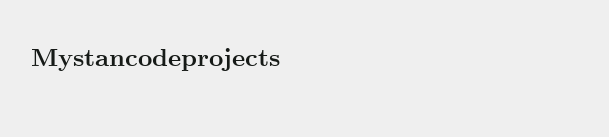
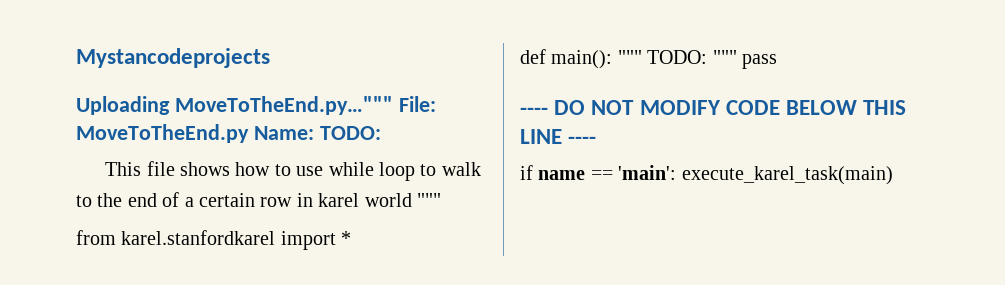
+ Uploading MoveToTheEnd.py…""" File: MoveToTheEnd.py Name: TODO:
+ This file shows how to use while loop to walk to the end of a certain row in karel world """
+ from karel.stanfordkarel import *
+ def main(): """ TODO: """ pass
+ ---- DO NOT MODIFY CODE BELOW THIS LINE ----
+ if name == 'main': execute_karel_task(main)

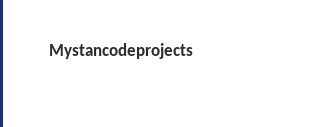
- Uploading MoveToTheEnd.py…""" File: MoveToTheEnd.py Name: TODO:
- This file shows how to use while loop to walk to the end of a certain row in karel world """
- from karel.stanfordkarel import *
- def main(): """ TODO: """ pass
- ---- DO NOT MODIFY CODE BELOW THIS LINE ----
- if name == 'main': execute_karel_task(main)

